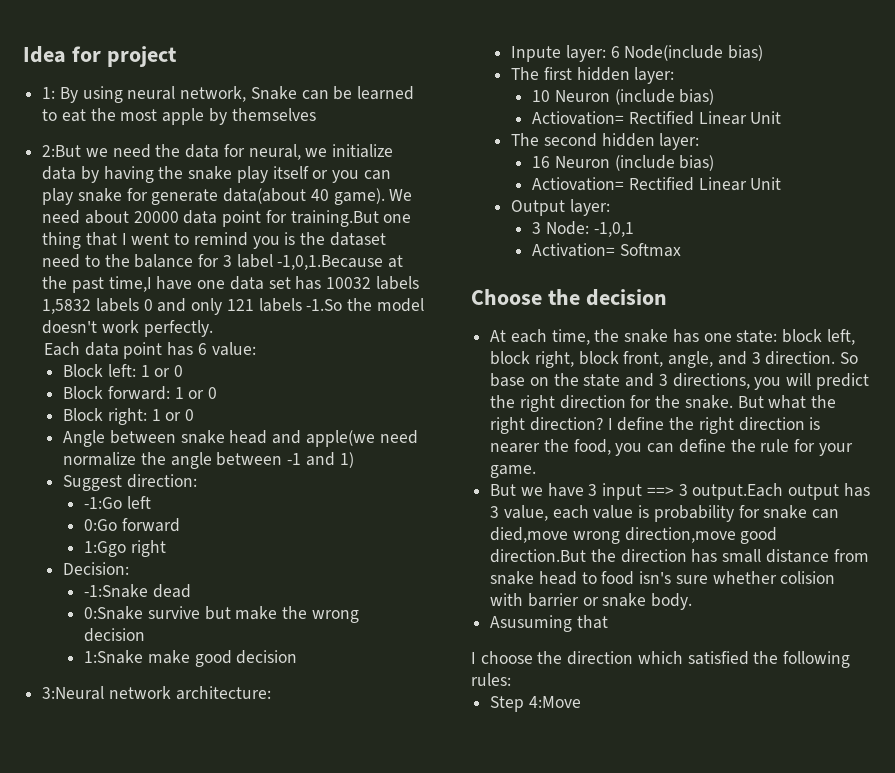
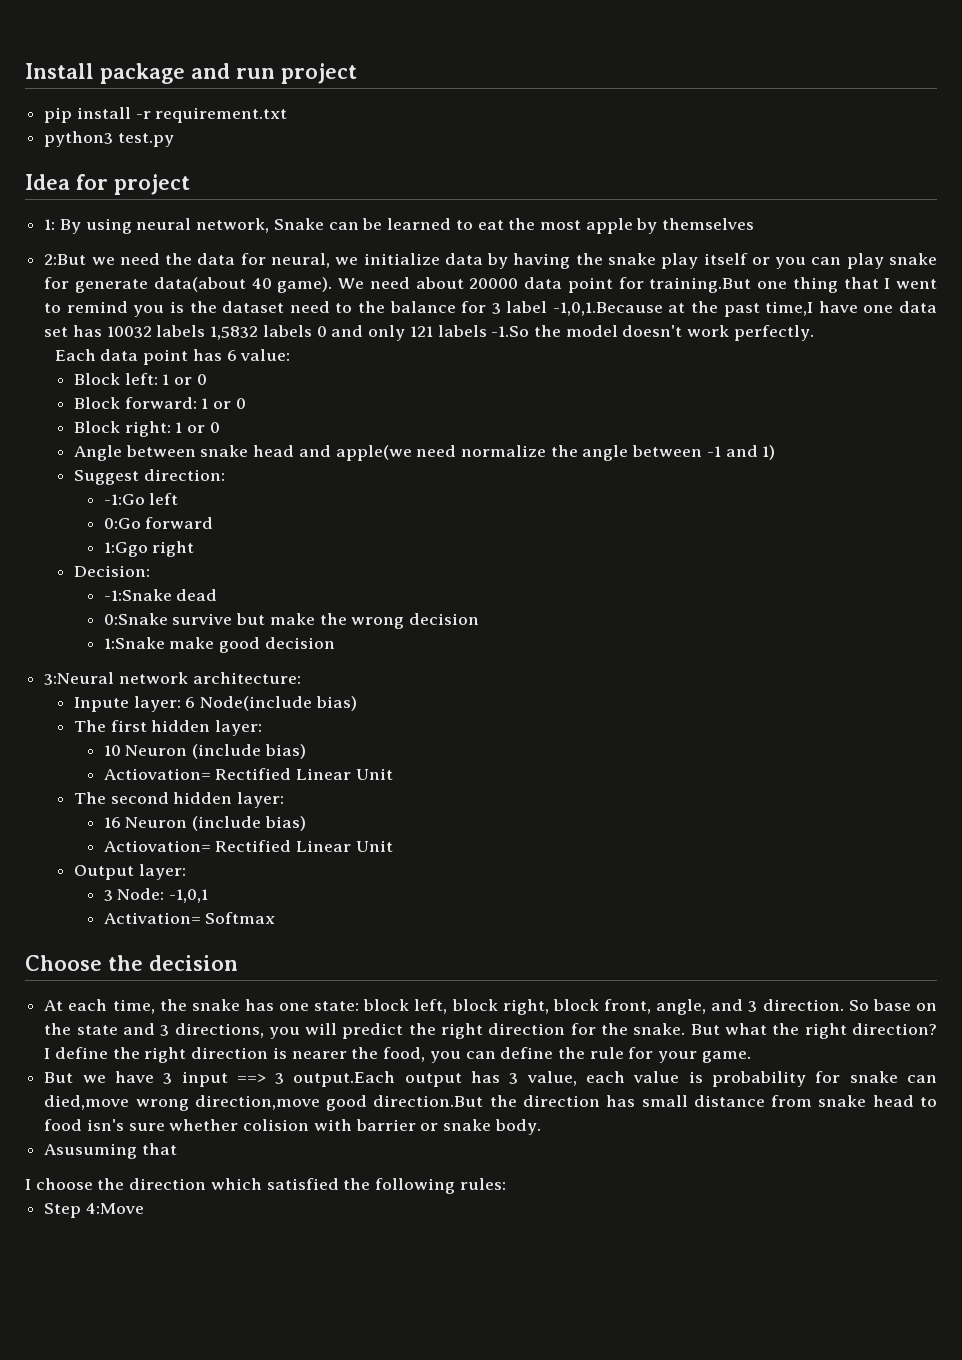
+ Install package and run project
+ pip install -r requirement.txt
+ python3 test.py

